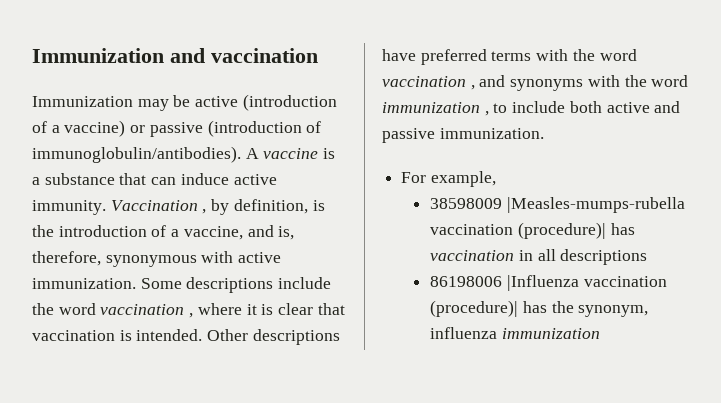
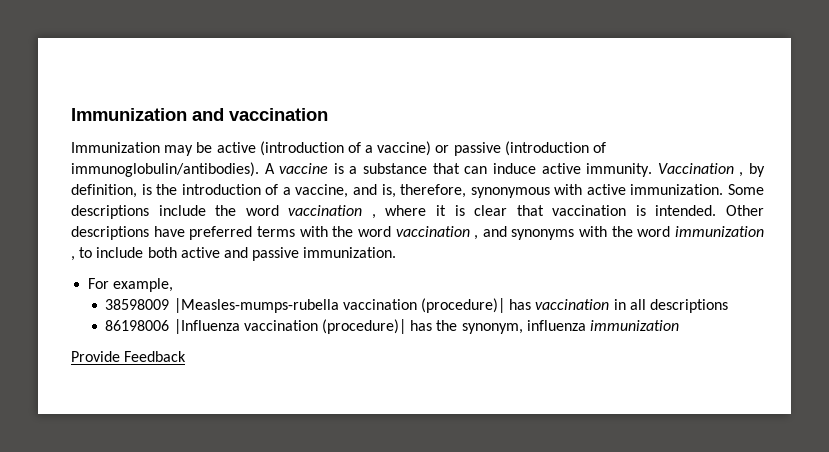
+ Provide Feedback

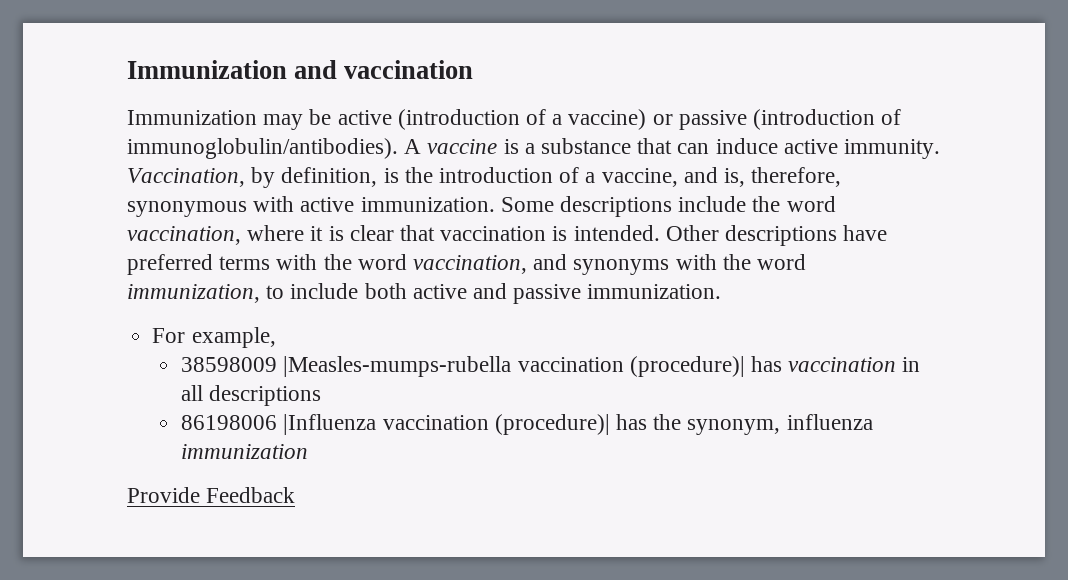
- Vaccination , by definition, is the introduction of a vaccine, and is, therefore, synonymous with active immunization.
+ Vaccination, by definition, is the introduction of a vaccine, and is, therefore, synonymous with active immunization.
- Some descriptions include the word vaccination , where it is clear that vaccination is intended.
+ Some descriptions include the word vaccination, where it is clear that vaccination is intended.
- Other descriptions have preferred terms with the word vaccination , and synonyms with the word immunization , to include both active and passive immunization.
+ Other descriptions have preferred terms with the word vaccination, and synonyms with the word immunization, to include both active and passive immunization.

